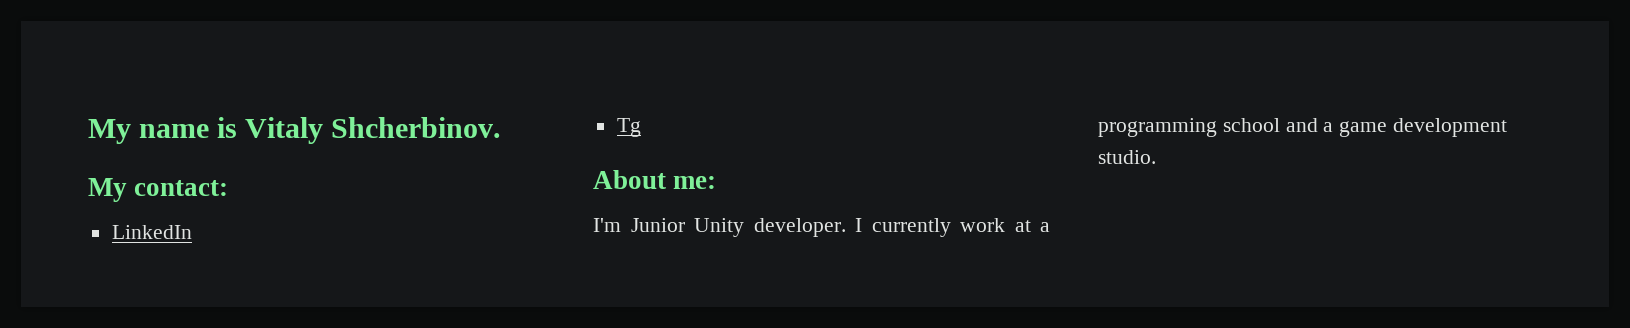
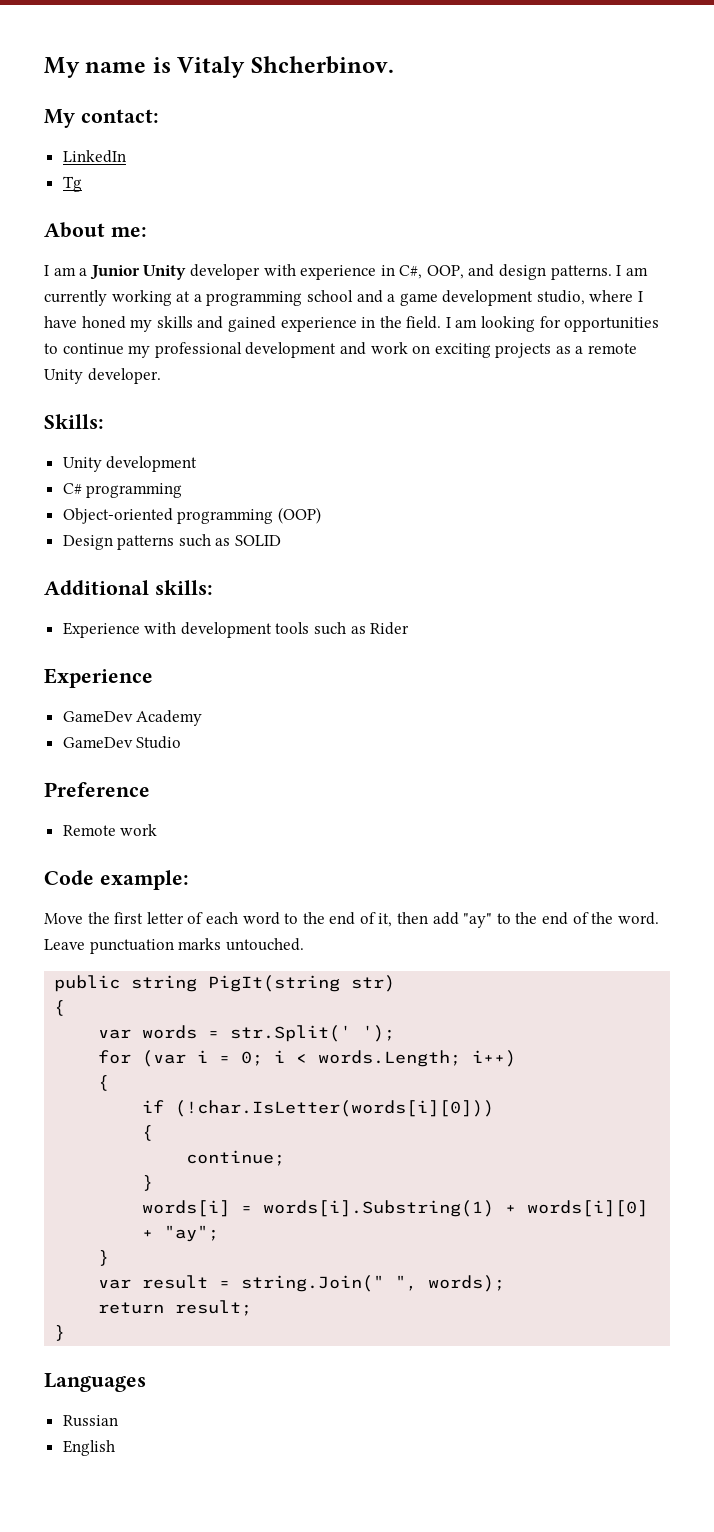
- I'm Junior Unity developer. I currently work at a programming school and a game development studio.
+ I am a Junior Unity developer with experience in C#, OOP, and design patterns. I am currently working at a programming school and a game development studio, where I have honed my skills and gained experience in the field. I am looking for opportunities to continue my professional development and work on exciting projects as a remote Unity developer.
+ Skills:
+ Unity development
+ C# programming
+ Object-oriented programming (OOP)
+ Design patterns such as SOLID
+ Additional skills:
+ Experience with development tools such as Rider
+ Experience
+ GameDev Academy
+ GameDev Studio
+ Preference
+ Remote work
+ Code example:
+ Move the first letter of each word to the end of it, then add "ay" to the end of the word. Leave punctuation marks untouched.
+ public string PigIt(string str)
+ {
+ var words = str.Split(' ');
+ for (var i = 0; i < words.Length; i++)
+ {
+ if (!char.IsLetter(words[i][0]))
+ {
+ continue;
+ }
+ words[i] = words[i].Substring(1) + words[i][0] + "ay";
+ }
+ var result = string.Join(" ", words);
+ return result;
+ }
+ Languages
+ Russian
+ English

